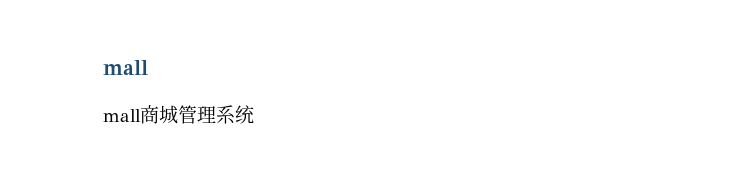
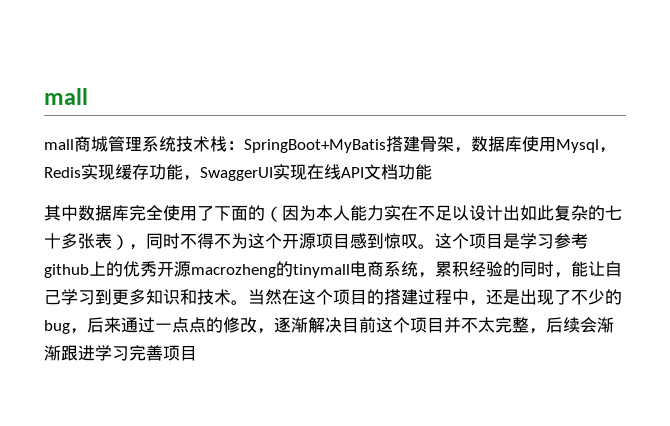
- mall商城管理系统
+ mall商城管理系统技术栈：SpringBoot+MyBatis搭建骨架，数据库使用Mysql，Redis实现缓存功能，SwaggerUI实现在线API文档功能
+ 其中数据库完全使用了下面的（因为本人能力实在不足以设计出如此复杂的七十多张表），同时不得不为这个开源项目感到惊叹。这个项目是学习参考github上的优秀开源macrozheng的tinymall电商系统，累积经验的同时，能让自己学习到更多知识和技术。当然在这个项目的搭建过程中，还是出现了不少的bug，后来通过一点点的修改，逐渐解决目前这个项目并不太完整，后续会渐渐跟进学习完善项目

